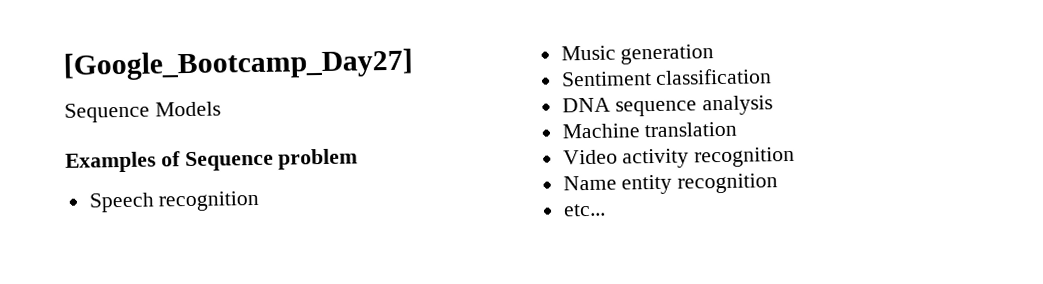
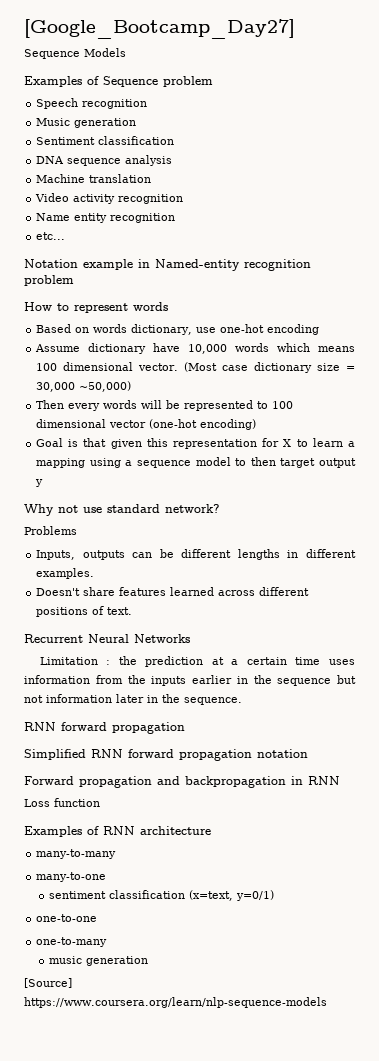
+ Notation example in Named-entity recognition problem
+ How to represent words
+ Based on words dictionary, use one-hot encoding
+ Assume dictionary have 10,000 words which means 100 dimensional vector. (Most case dictionary size = 30,000 ~50,000)
+ Then every words will be represented to 100 dimensional vector (one-hot encoding)
+ Goal is that given this representation for X to learn a mapping using a sequence model to then target output y
+ Why not use standard network?
+ Problems
+ Inputs, outputs can be different lengths in different examples.
+ Doesn't share features learned across different positions of text.
+ Recurrent Neural Networks
+ Limitation : the prediction at a certain time uses information from the inputs earlier in the sequence but not information later in the sequence.
+ RNN forward propagation
+ Simplified RNN forward propagation notation
+ Forward propagation and backpropagation in RNN
+ Loss function
+ Examples of RNN architecture
+ many-to-many
+ many-to-one
+ sentiment classification (x=text, y=0/1)
+ one-to-one
+ one-to-many
+ music generation
+ [Source] https://www.coursera.org/learn/nlp-sequence-models

